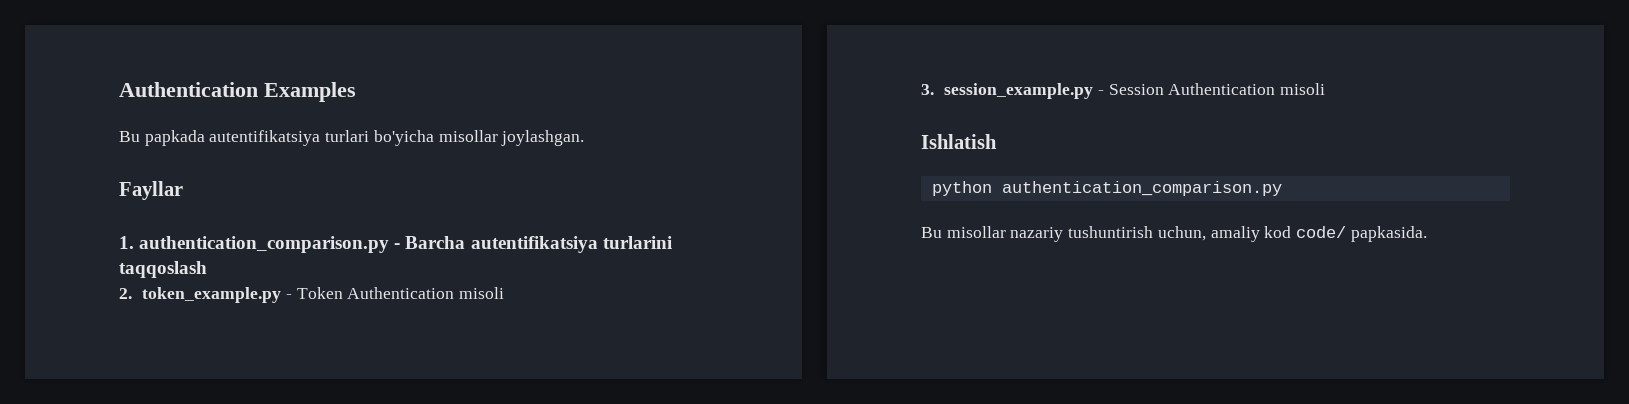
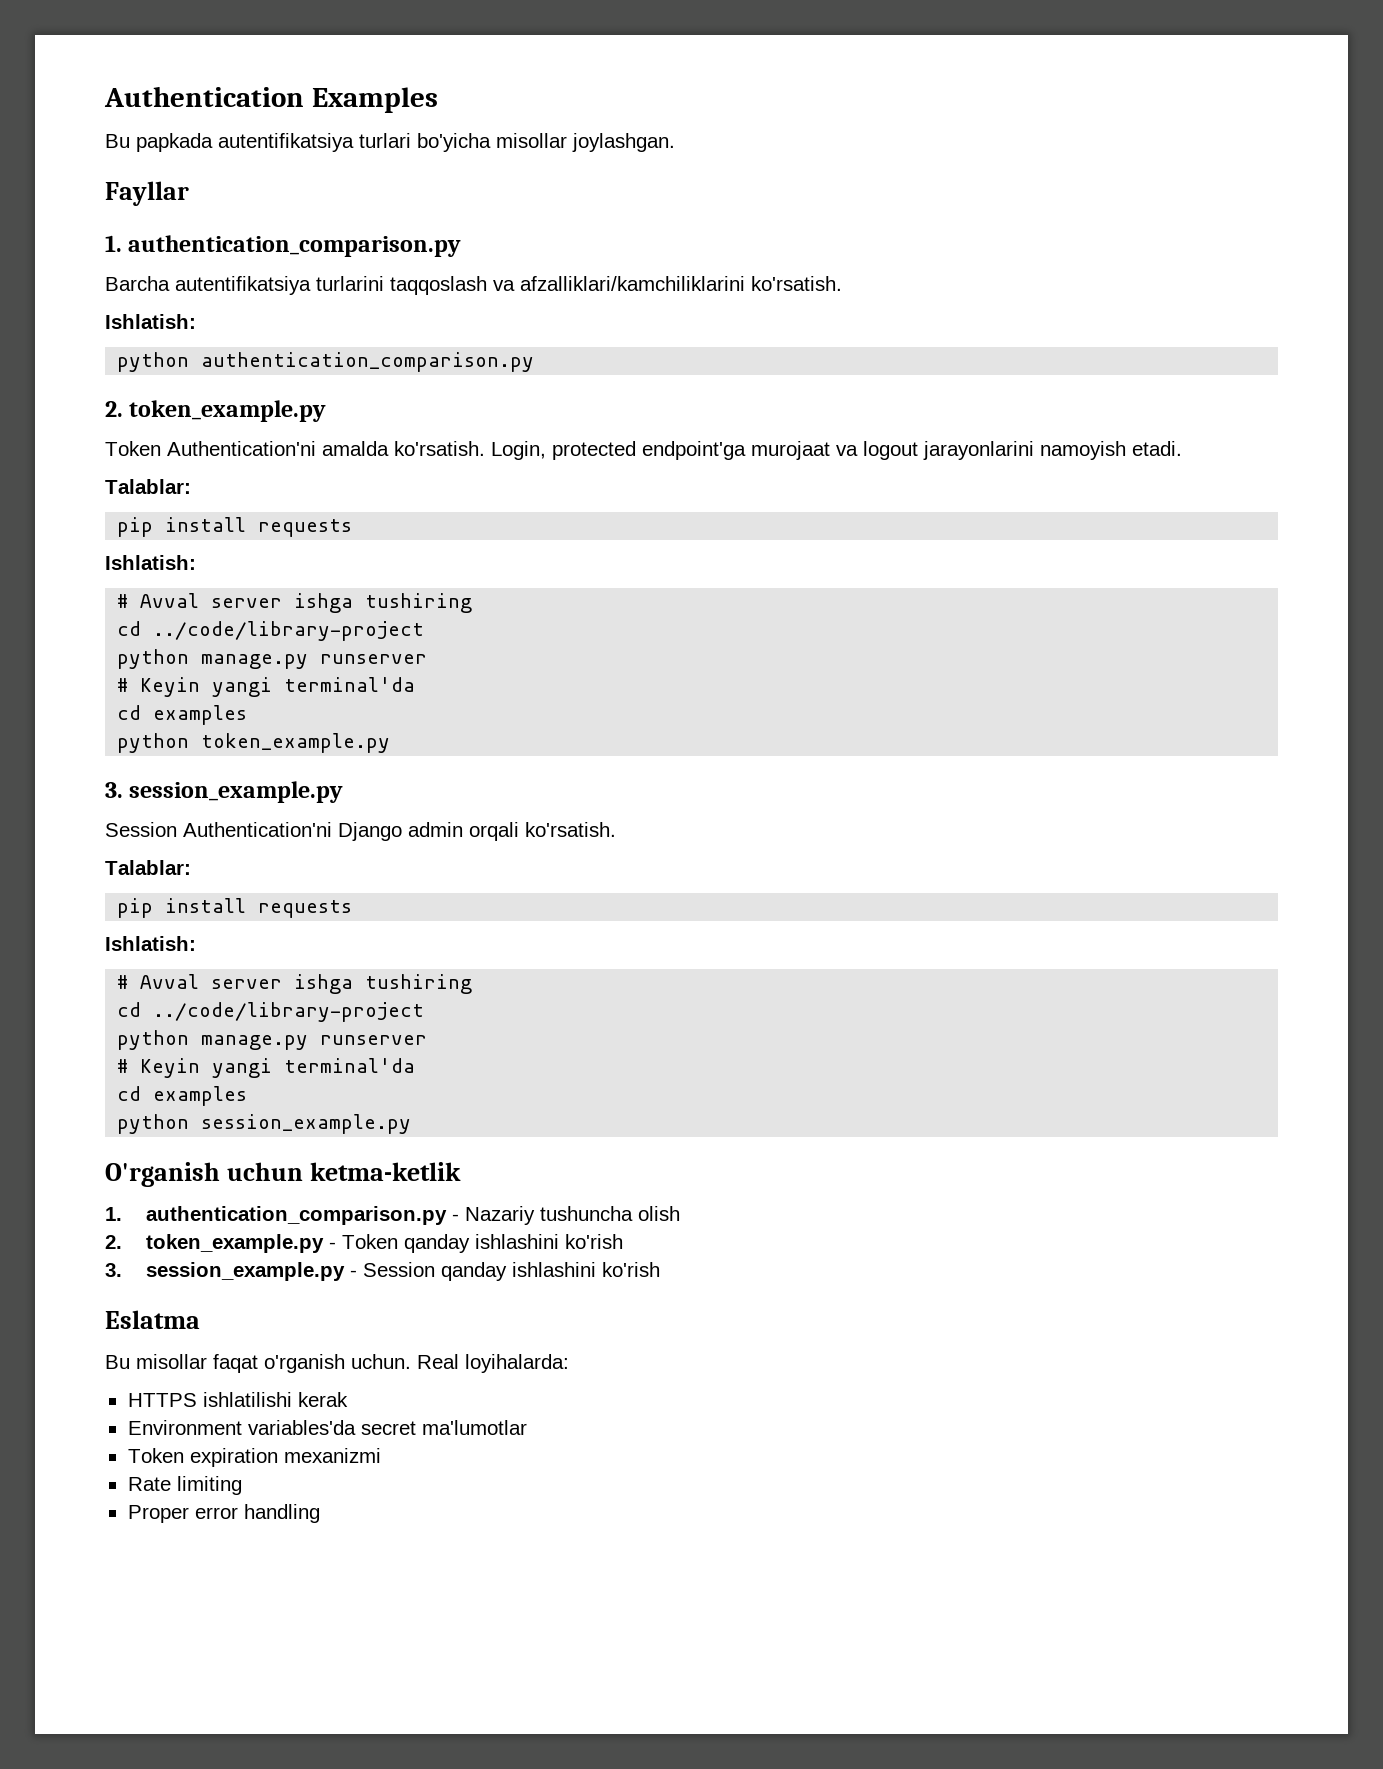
  Fayllar
- 1. authentication_comparison.py - Barcha autentifikatsiya turlarini taqqoslash
+ 1. authentication_comparison.py
+ Barcha autentifikatsiya turlarini taqqoslash va afzalliklari/kamchiliklarini ko'rsatish.
+ Ishlatish:
+ python authentication_comparison.py
+ 2. token_example.py
+ Token Authentication'ni amalda ko'rsatish. Login, protected endpoint'ga murojaat va logout jarayonlarini namoyish etadi.
+ Talablar:
+ pip install requests
+ Ishlatish:
+ # Avval server ishga tushiring
+ cd ../code/library-project
+ python manage.py runserver
+ # Keyin yangi terminal'da
+ cd examples
+ python token_example.py
+ 3. session_example.py
+ Session Authentication'ni Django admin orqali ko'rsatish.
+ Talablar:
+ pip install requests
+ Ishlatish:
+ # Avval server ishga tushiring
+ cd ../code/library-project
+ python manage.py runserver
+ # Keyin yangi terminal'da
+ cd examples
+ python session_example.py
+ O'rganish uchun ketma-ketlik
+ 1. authentication_comparison.py - Nazariy tushuncha olish
- 2. token_example.py - Token Authentication misoli
+ 2. token_example.py - Token qanday ishlashini ko'rish
- 3. session_example.py - Session Authentication misoli
- Ishlatish
- python authentication_comparison.py
- Bu misollar nazariy tushuntirish uchun, amaliy kod code/ papkasida.
+ 3. session_example.py - Session qanday ishlashini ko'rish
+ Eslatma
+ Bu misollar faqat o'rganish uchun. Real loyihalarda:
+ HTTPS ishlatilishi kerak
+ Environment variables'da secret ma'lumotlar
+ Token expiration mexanizmi
+ Rate limiting
+ Proper error handling

